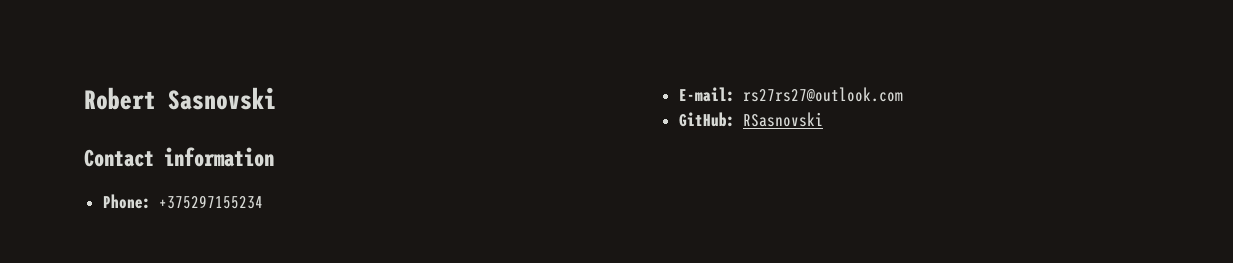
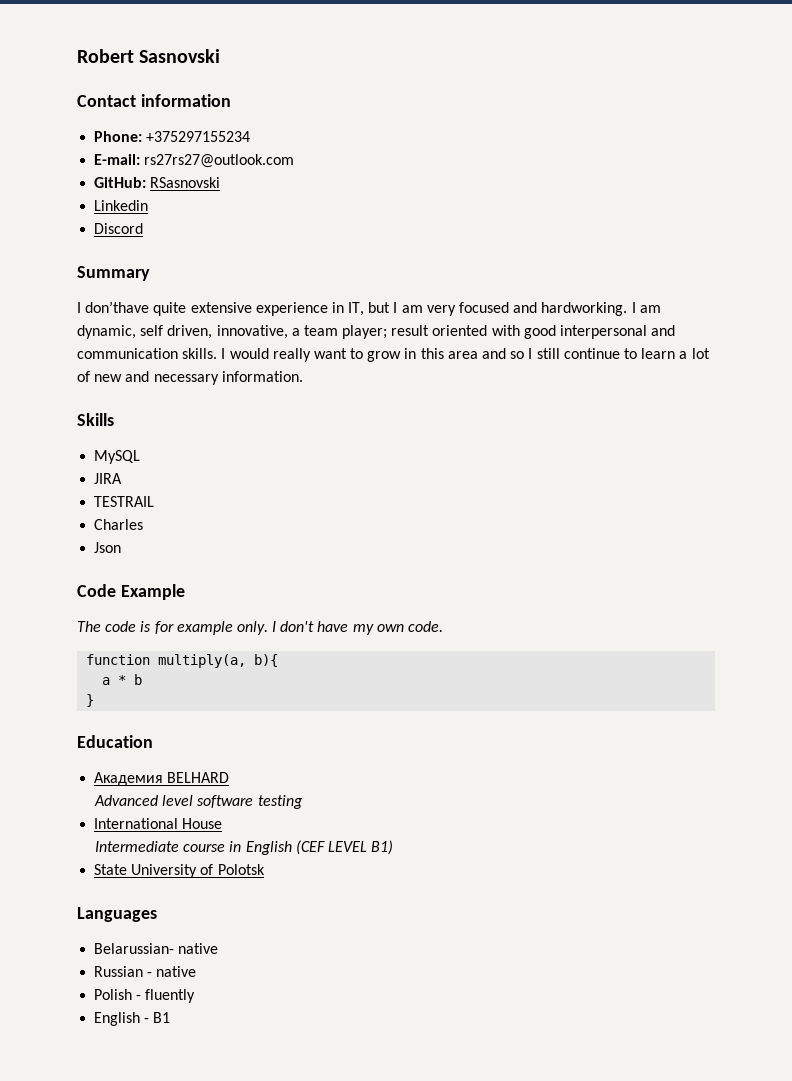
+ Linkedin
+ Discord
+ Summary
+ I don’thave quite extensive experience in IT, but I am very focused and hardworking. I am dynamic, self driven, innovative, a team player; result oriented with good interpersonal and communication skills. I would really want to grow in this area and so I still continue to learn a lot of new and necessary information.
+ Skills
+ MySQL
+ JIRA
+ TESTRAIL
+ Charles
+ Json
+ Code Example
+ The code is for example only. I don't have my own code.
+ function multiply(a, b){
+ a * b
+ }
+ Education
+ Академия BELHARD
+ Advanced level software testing
+ International House
+ Intermediate course in English (CEF LEVEL B1)
+ State University of Polotsk
+ Languages
+ Belarussian- native
+ Russian - native
+ Polish - fluently
+ English - B1

